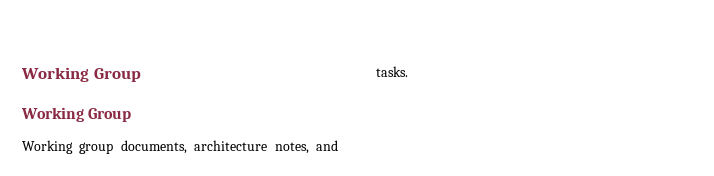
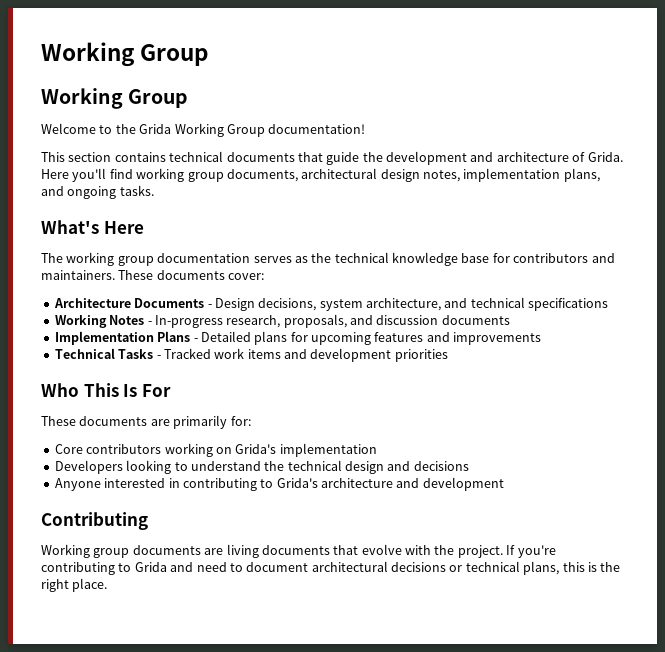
- Working group documents, architecture notes, and tasks.
+ Welcome to the Grida Working Group documentation!
+ This section contains technical documents that guide the development and architecture of Grida. Here you'll find working group documents, architectural design notes, implementation plans, and ongoing tasks.
+ What's Here
+ The working group documentation serves as the technical knowledge base for contributors and maintainers. These documents cover:
+ Architecture Documents - Design decisions, system architecture, and technical specifications
+ Working Notes - In-progress research, proposals, and discussion documents
+ Implementation Plans - Detailed plans for upcoming features and improvements
+ Technical Tasks - Tracked work items and development priorities
+ Who This Is For
+ These documents are primarily for:
+ Core contributors working on Grida's implementation
+ Developers looking to understand the technical design and decisions
+ Anyone interested in contributing to Grida's architecture and development
+ Contributing
+ Working group documents are living documents that evolve with the project. If you're contributing to Grida and need to document architectural decisions or technical plans, this is the right place.

